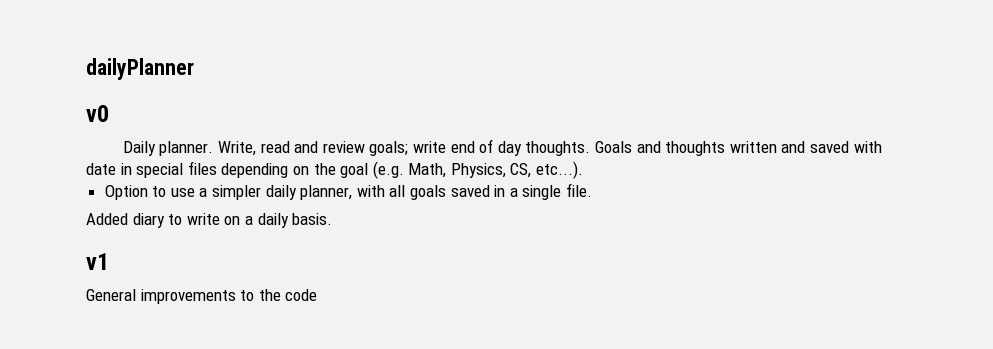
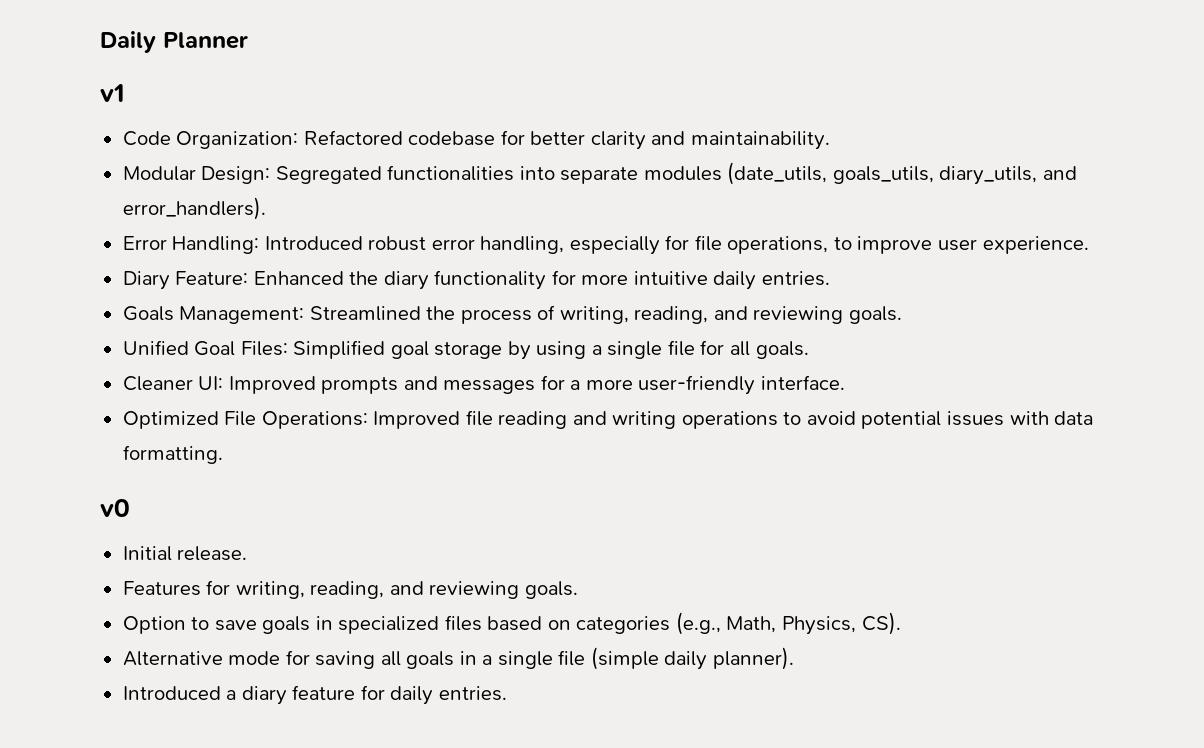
- dailyPlanner
+ Daily Planner
+ v1
+ Code Organization: Refactored codebase for better clarity and maintainability.
+ Modular Design: Segregated functionalities into separate modules (date_utils, goals_utils, diary_utils, and error_handlers).
+ Error Handling: Introduced robust error handling, especially for file operations, to improve user experience.
+ Diary Feature: Enhanced the diary functionality for more intuitive daily entries.
+ Goals Management: Streamlined the process of writing, reading, and reviewing goals.
+ Unified Goal Files: Simplified goal storage by using a single file for all goals.
+ Cleaner UI: Improved prompts and messages for a more user-friendly interface.
+ Optimized File Operations: Improved file reading and writing operations to avoid potential issues with data formatting.
  v0
- Daily planner. Write, read and review goals; write end of day thoughts. Goals and thoughts written and saved with date in special files depending on the goal (e.g. Math, Physics, CS, etc...).
- Option to use a simpler daily planner, with all goals saved in a single file.
- Added diary to write on a daily basis.
- v1
- General improvements to the code
+ Initial release.
+ Features for writing, reading, and reviewing goals.
+ Option to save goals in specialized files based on categories (e.g., Math, Physics, CS).
+ Alternative mode for saving all goals in a single file (simple daily planner).
+ Introduced a diary feature for daily entries.

